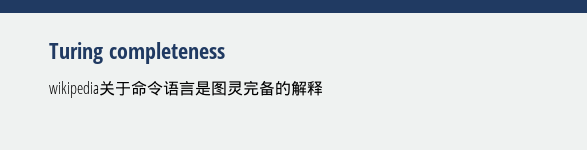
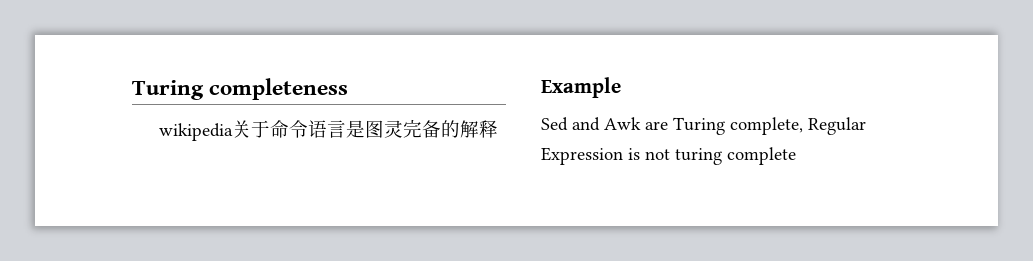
+ Example
+ Sed and Awk are Turing complete, Regular Expression is not turing complete

